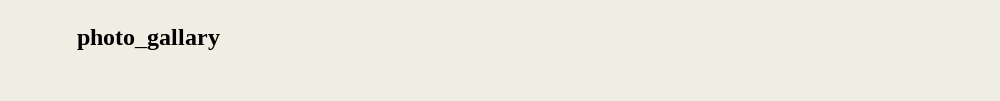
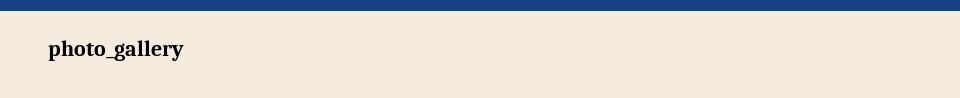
- photo_gallary
+ photo_gallery

